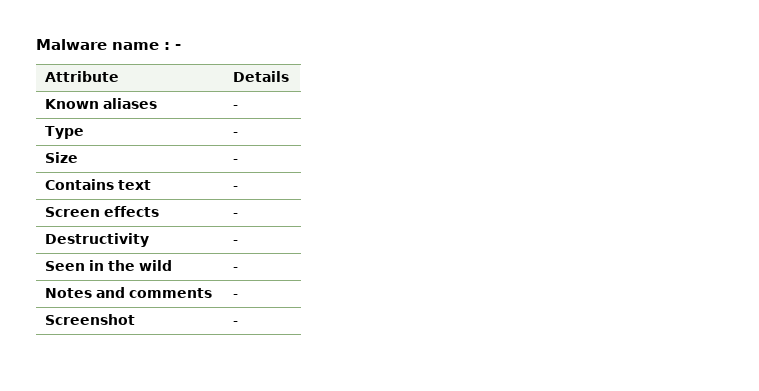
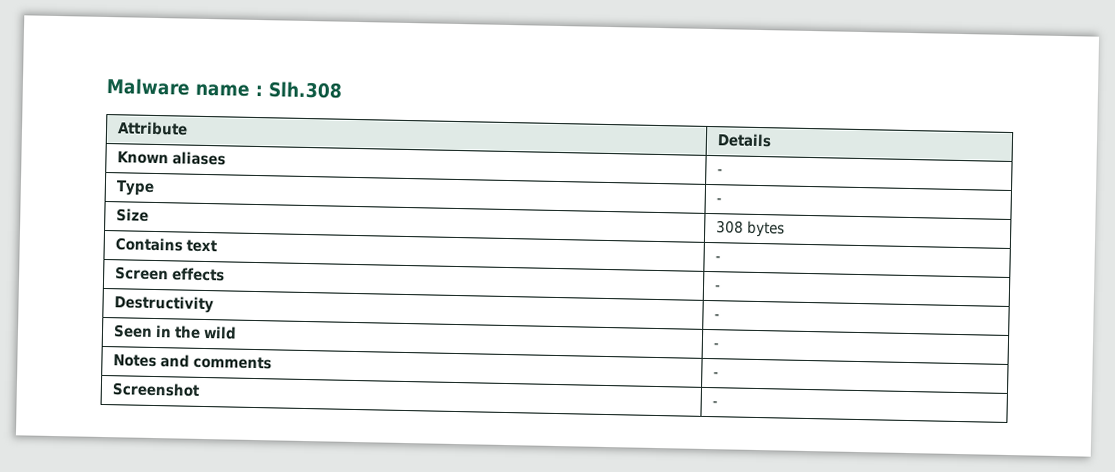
- Malware name : -
+ Malware name : Slh.308
- Size | -
+ Size | 308 bytes

